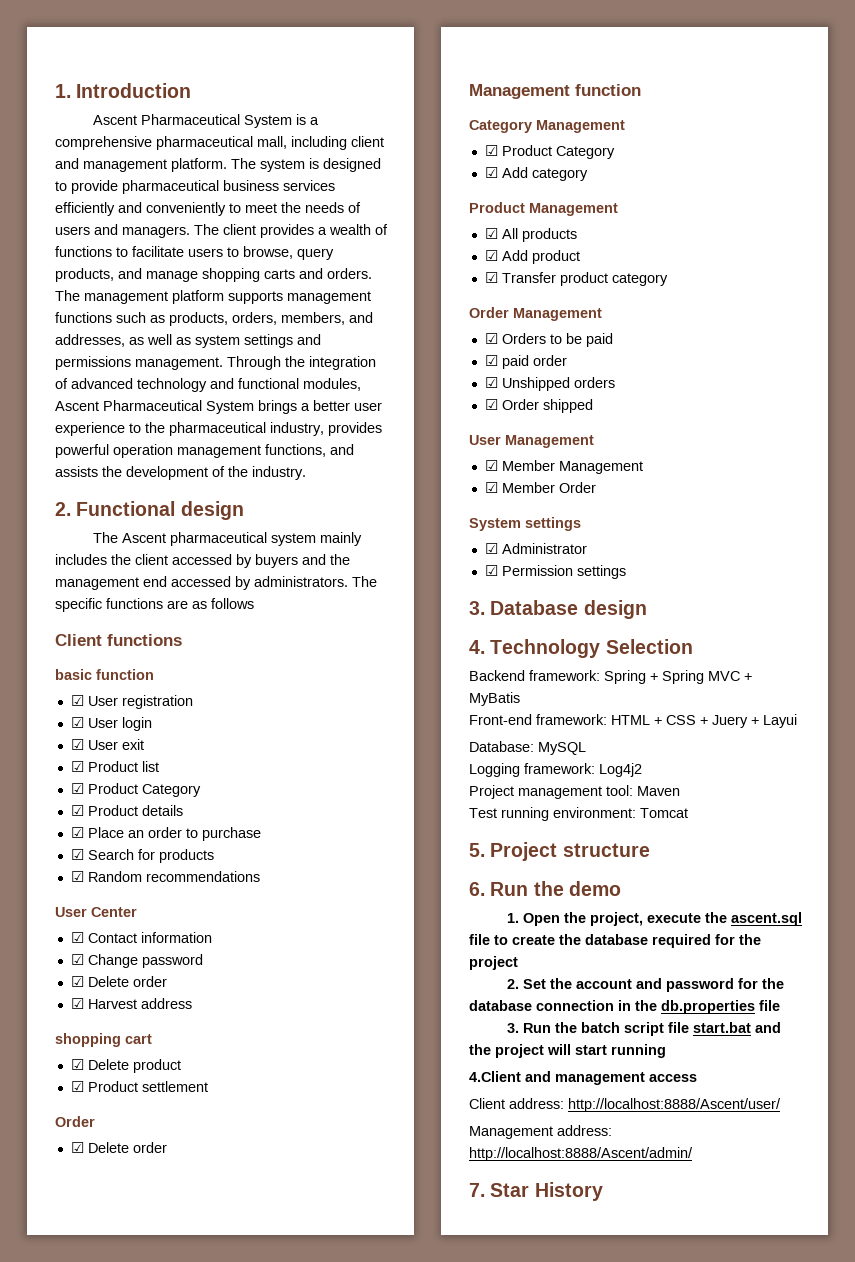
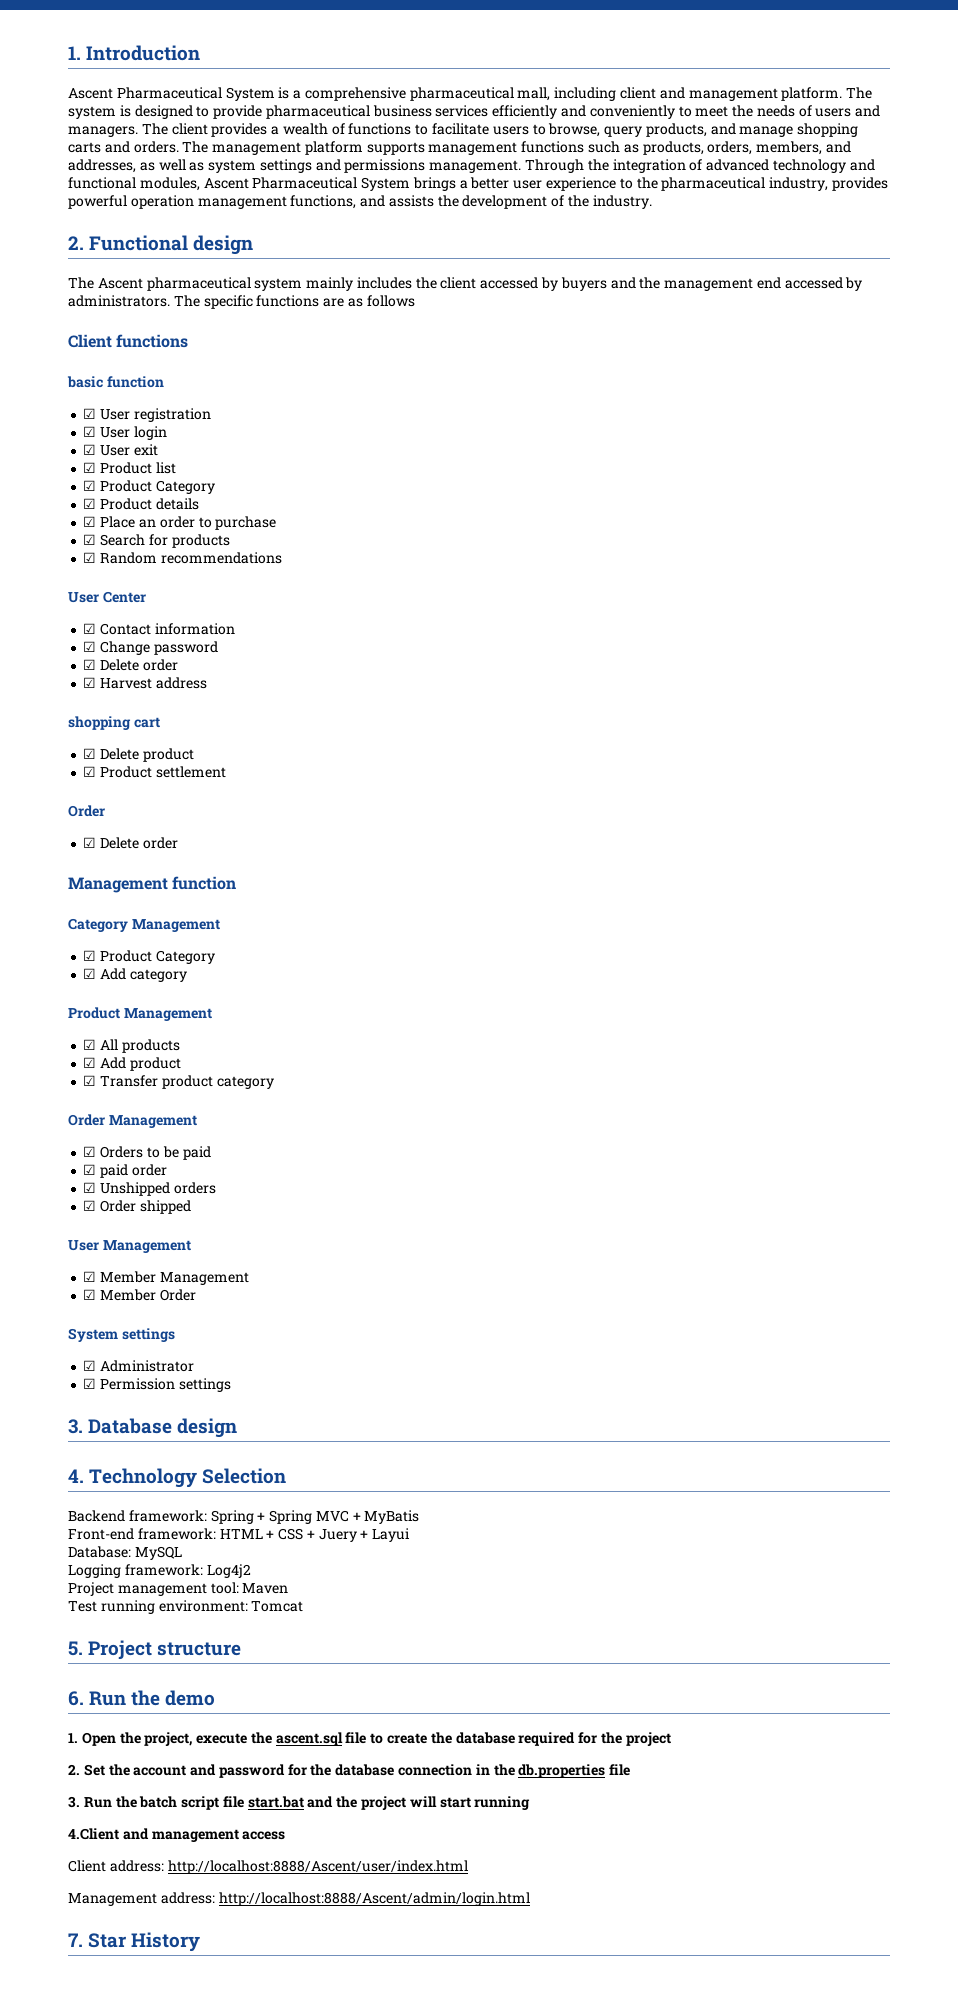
- Client address: http://localhost:8888/Ascent/user/
+ Client address: http://localhost:8888/Ascent/user/index.html
- Management address: http://localhost:8888/Ascent/admin/
+ Management address: http://localhost:8888/Ascent/admin/login.html

